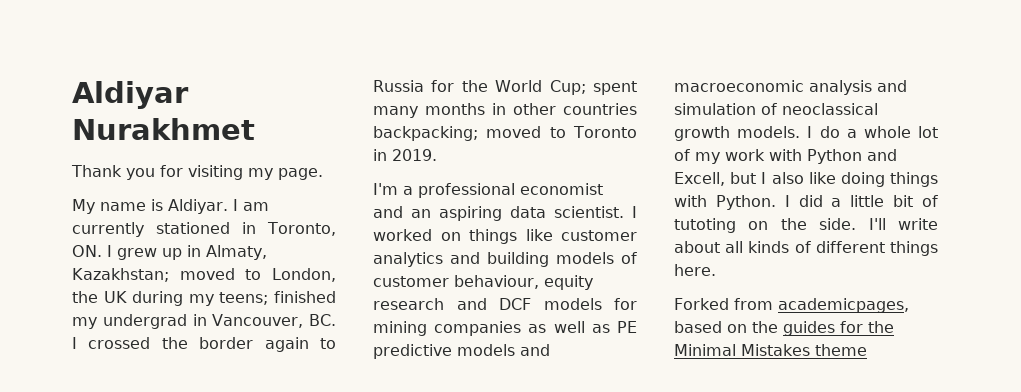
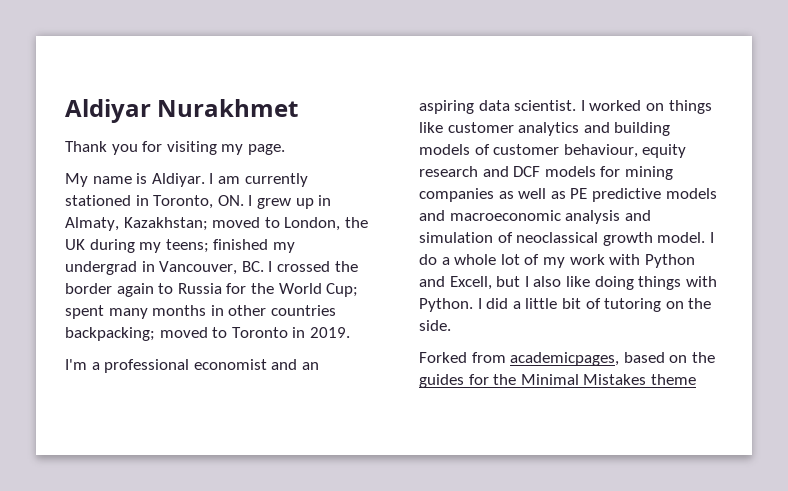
- I worked on things like customer analytics and building models of customer behaviour, equity research and DCF models for mining companies as well as PE predictive models and macroeconomic analysis and simulation of neoclassical growth models.
+ I worked on things like customer analytics and building models of customer behaviour, equity research and DCF models for mining companies as well as PE predictive models and macroeconomic analysis and simulation of neoclassical growth model.
- I did a little bit of tutoting on the side. I'll write about all kinds of different things here.
+ I did a little bit of tutoring on the side.

